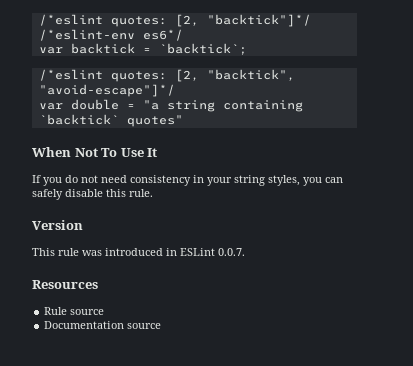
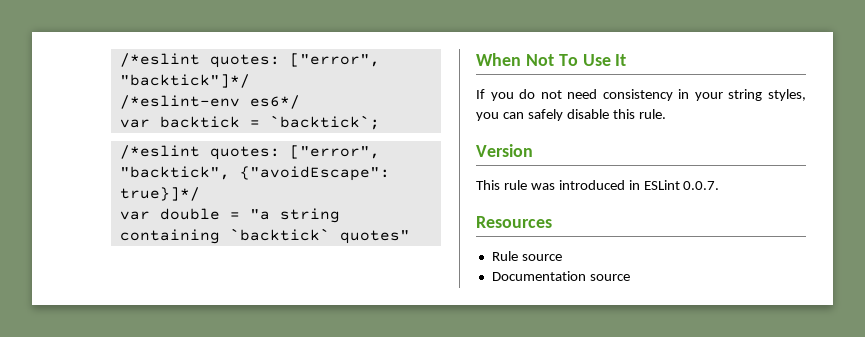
- /*eslint quotes: [2, "backtick"]*/
+ /*eslint quotes: ["error", "backtick"]*/
- /*eslint quotes: [2, "backtick", "avoid-escape"]*/
+ /*eslint quotes: ["error", "backtick", {"avoidEscape": true}]*/

